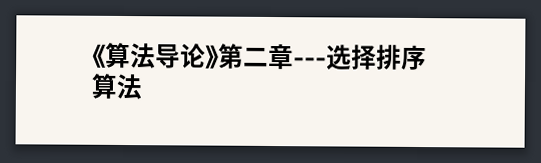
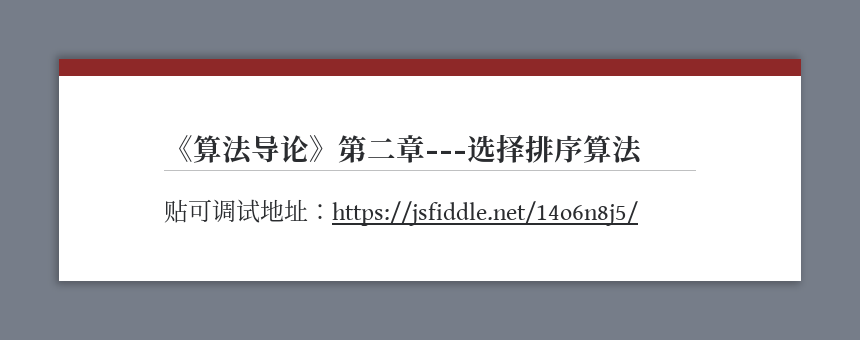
+ 贴可调试地址：https://jsfiddle.net/14o6n8j5/

